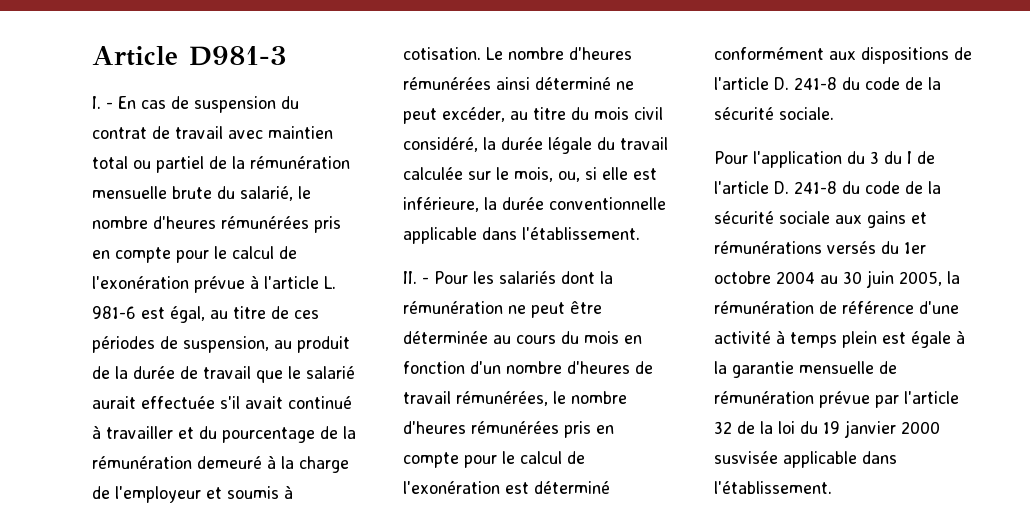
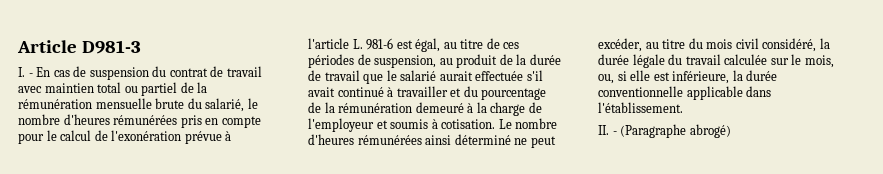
- II. - Pour les salariés dont la rémunération ne peut être déterminée au cours du mois en fonction d'un nombre d'heures de travail rémunérées, le nombre d'heures rémunérées pris en compte pour le calcul de l'exonération est déterminé conformément aux dispositions de l'article D. 241-8 du code de la sécurité sociale.
- Pour l'application du 3 du I de l'article D. 241-8 du code de la sécurité sociale aux gains et rémunérations versés du 1er octobre 2004 au 30 juin 2005, la rémunération de référence d'une activité à temps plein est égale à la garantie mensuelle de rémunération prévue par l'article 32 de la loi du 19 janvier 2000 susvisée applicable dans l'établissement.
+ II. - (Paragraphe abrogé)

